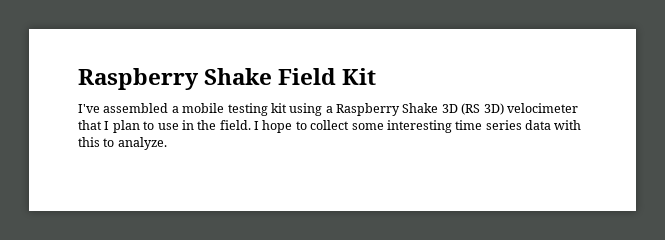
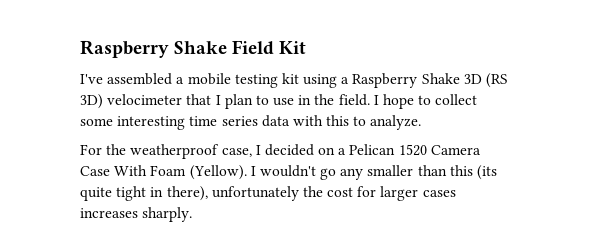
+ For the weatherproof case, I decided on a Pelican 1520 Camera Case With Foam (Yellow). I wouldn't go any smaller than this (its quite tight in there), unfortunately the cost for larger cases increases sharply.

